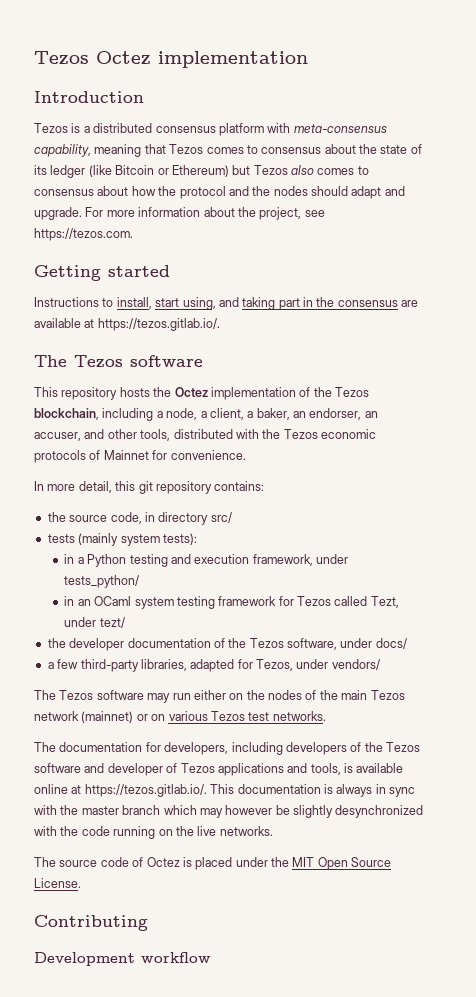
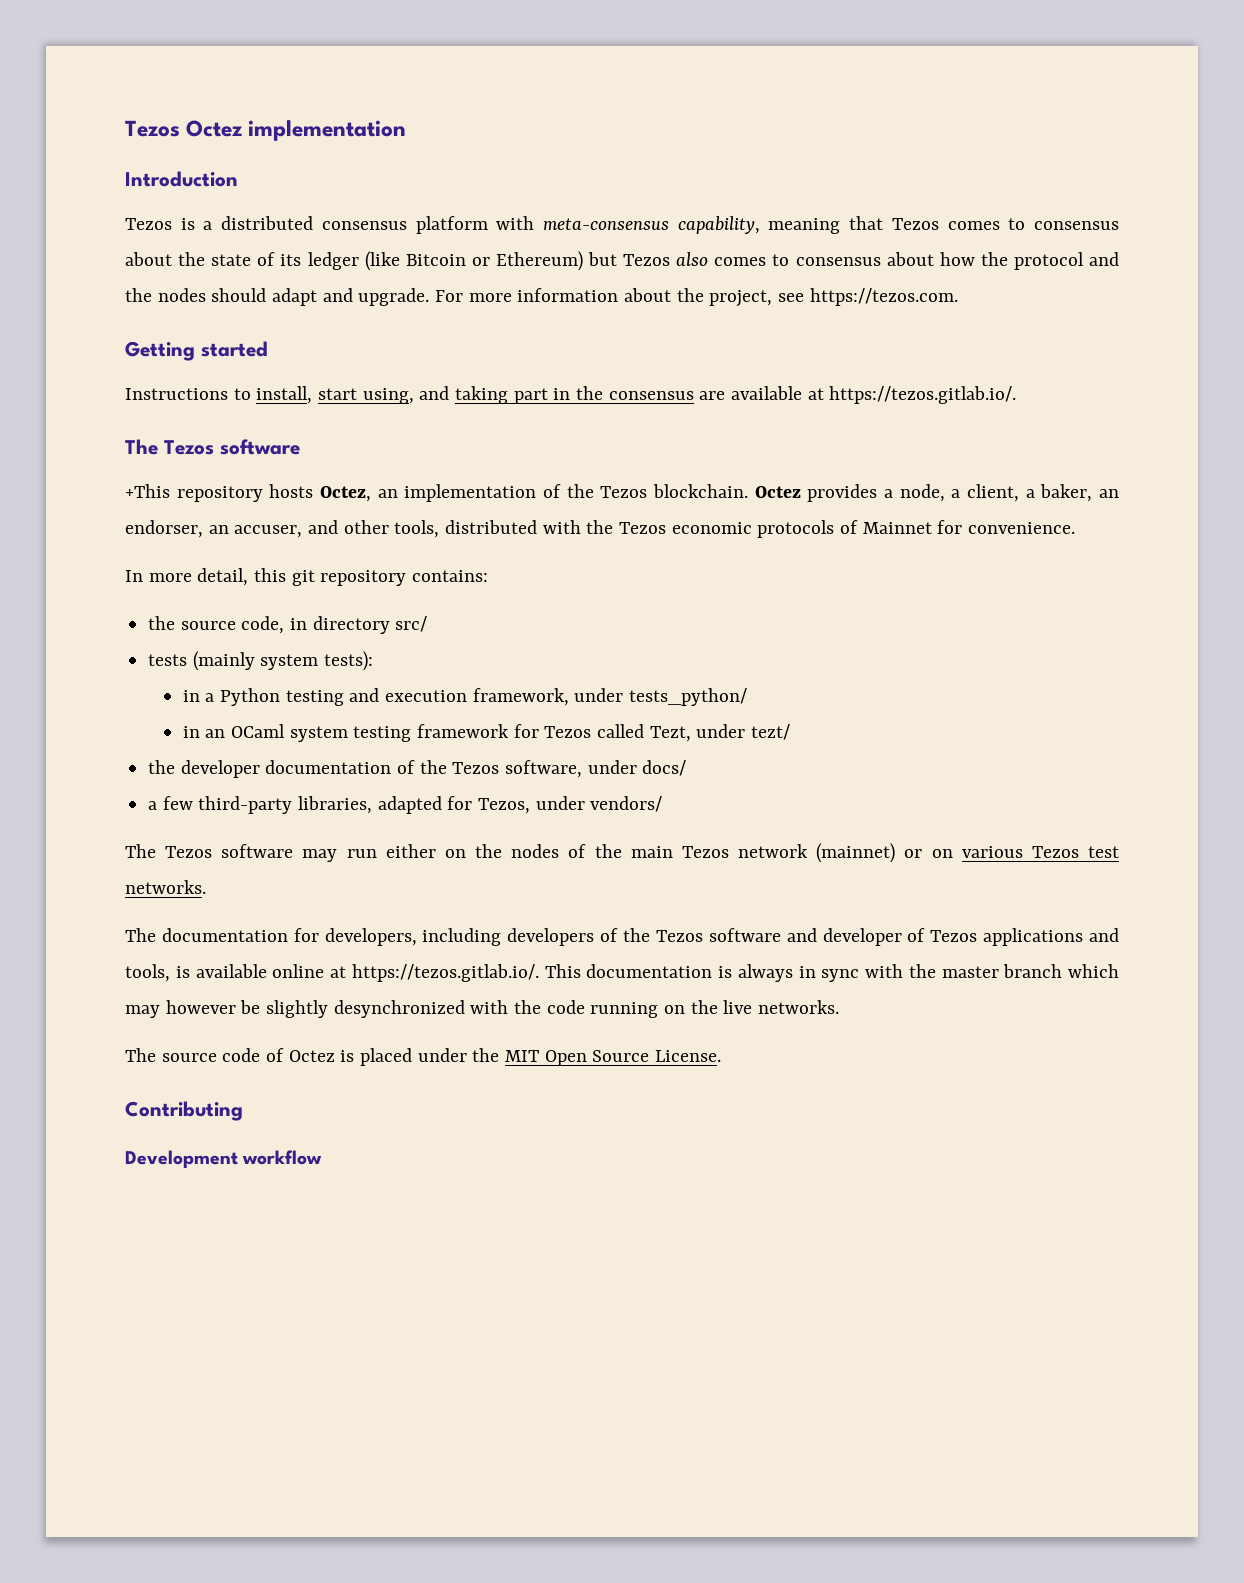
- This repository hosts the Octez implementation of the Tezos blockchain, including a node, a client, a baker, an endorser, an accuser, and other tools, distributed with the Tezos economic protocols of Mainnet for convenience.
+ +This repository hosts Octez, an implementation of the Tezos blockchain. Octez provides a node, a client, a baker, an endorser, an accuser, and other tools, distributed with the Tezos economic protocols of Mainnet for convenience.

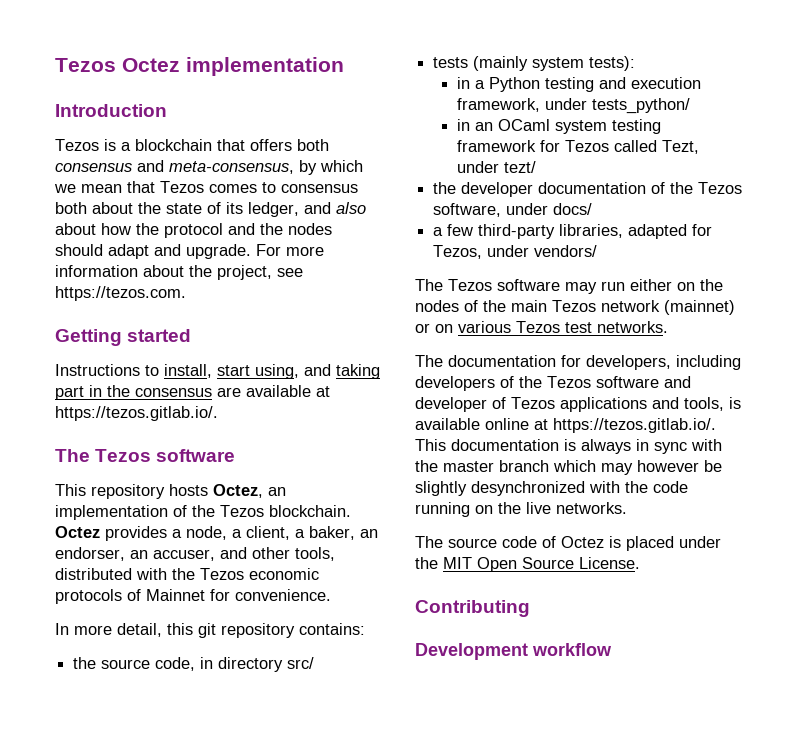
- Tezos is a distributed consensus platform with meta-consensus capability, meaning that Tezos comes to consensus about the state of its ledger (like Bitcoin or Ethereum) but Tezos also comes to consensus about how the protocol and the nodes should adapt and upgrade.
+ Tezos is a blockchain that offers both consensus and meta-consensus, by which we mean that Tezos comes to consensus both about the state of its ledger, and also about how the protocol and the nodes should adapt and upgrade.
- +This repository hosts Octez, an implementation of the Tezos blockchain.
+ This repository hosts Octez, an implementation of the Tezos blockchain.

